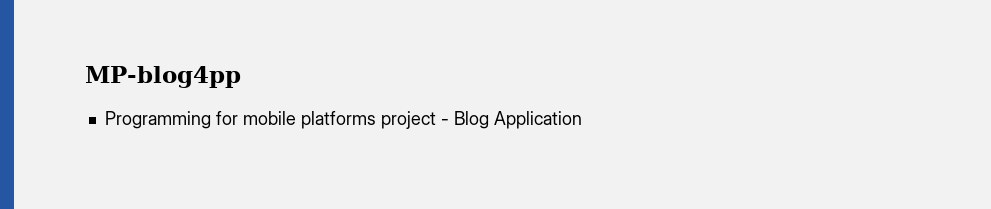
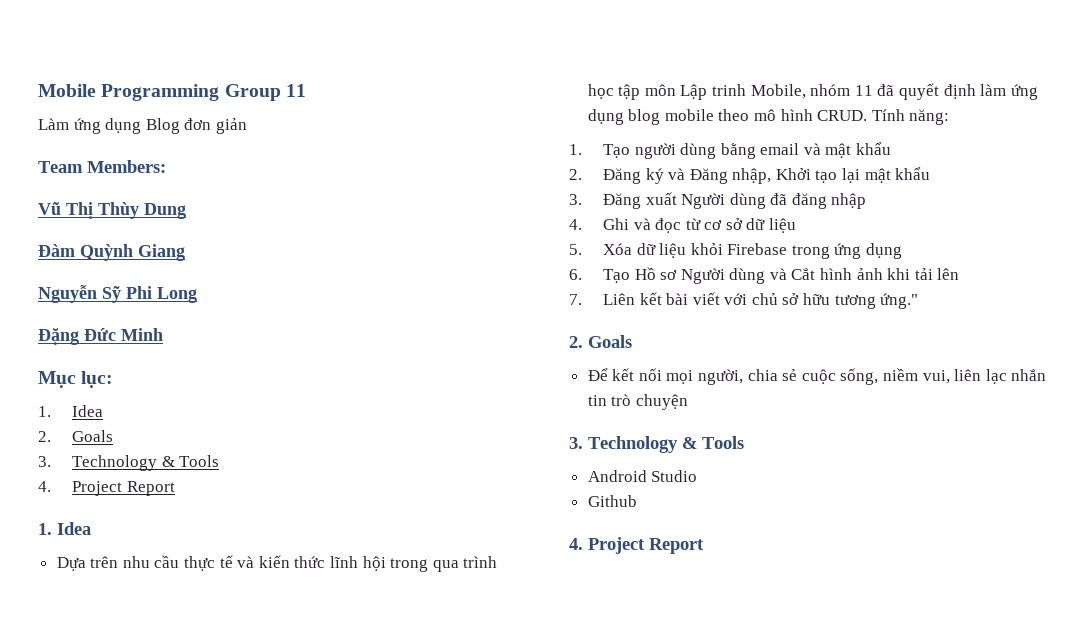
- MP-blog4pp
- Programming for mobile platforms project - Blog Application
+ Mobile Programming Group 11
+ Làm ứng dụng Blog đơn giản
+ Team Members:
+ Vũ Thị Thùy Dung
+ Đàm Quỳnh Giang
+ Nguyễn Sỹ Phi Long
+ Đặng Đức Minh
+ Mục lục:
+ 1. Idea
+ 2. Goals
+ 3. Technology & Tools
+ 4. Project Report
+ 1. Idea
+ Dựa trên nhu cầu thực tế và kiến thức lĩnh hội trong qua trình học tập môn Lập trinh Mobile, nhóm 11 đã quyết định làm ứng dụng blog mobile theo mô hình CRUD. Tính năng:
+ 1. Tạo người dùng bằng email và mật khẩu
+ 2. Đăng ký và Đăng nhập, Khởi tạo lại mật khẩu
+ 3. Đăng xuất Người dùng đã đăng nhập
+ 4. Ghi và đọc từ cơ sở dữ liệu
+ 5. Xóa dữ liệu khỏi Firebase trong ứng dụng
+ 6. Tạo Hồ sơ Người dùng và Cắt hình ảnh khi tải lên
+ 7. Liên kết bài viết với chủ sở hữu tương ứng."
+ 2. Goals
+ Để kết nối mọi người, chia sẻ cuộc sống, niềm vui, liên lạc nhắn tin trò chuyện
+ 3. Technology & Tools
+ Android Studio
+ Github
+ 4. Project Report

